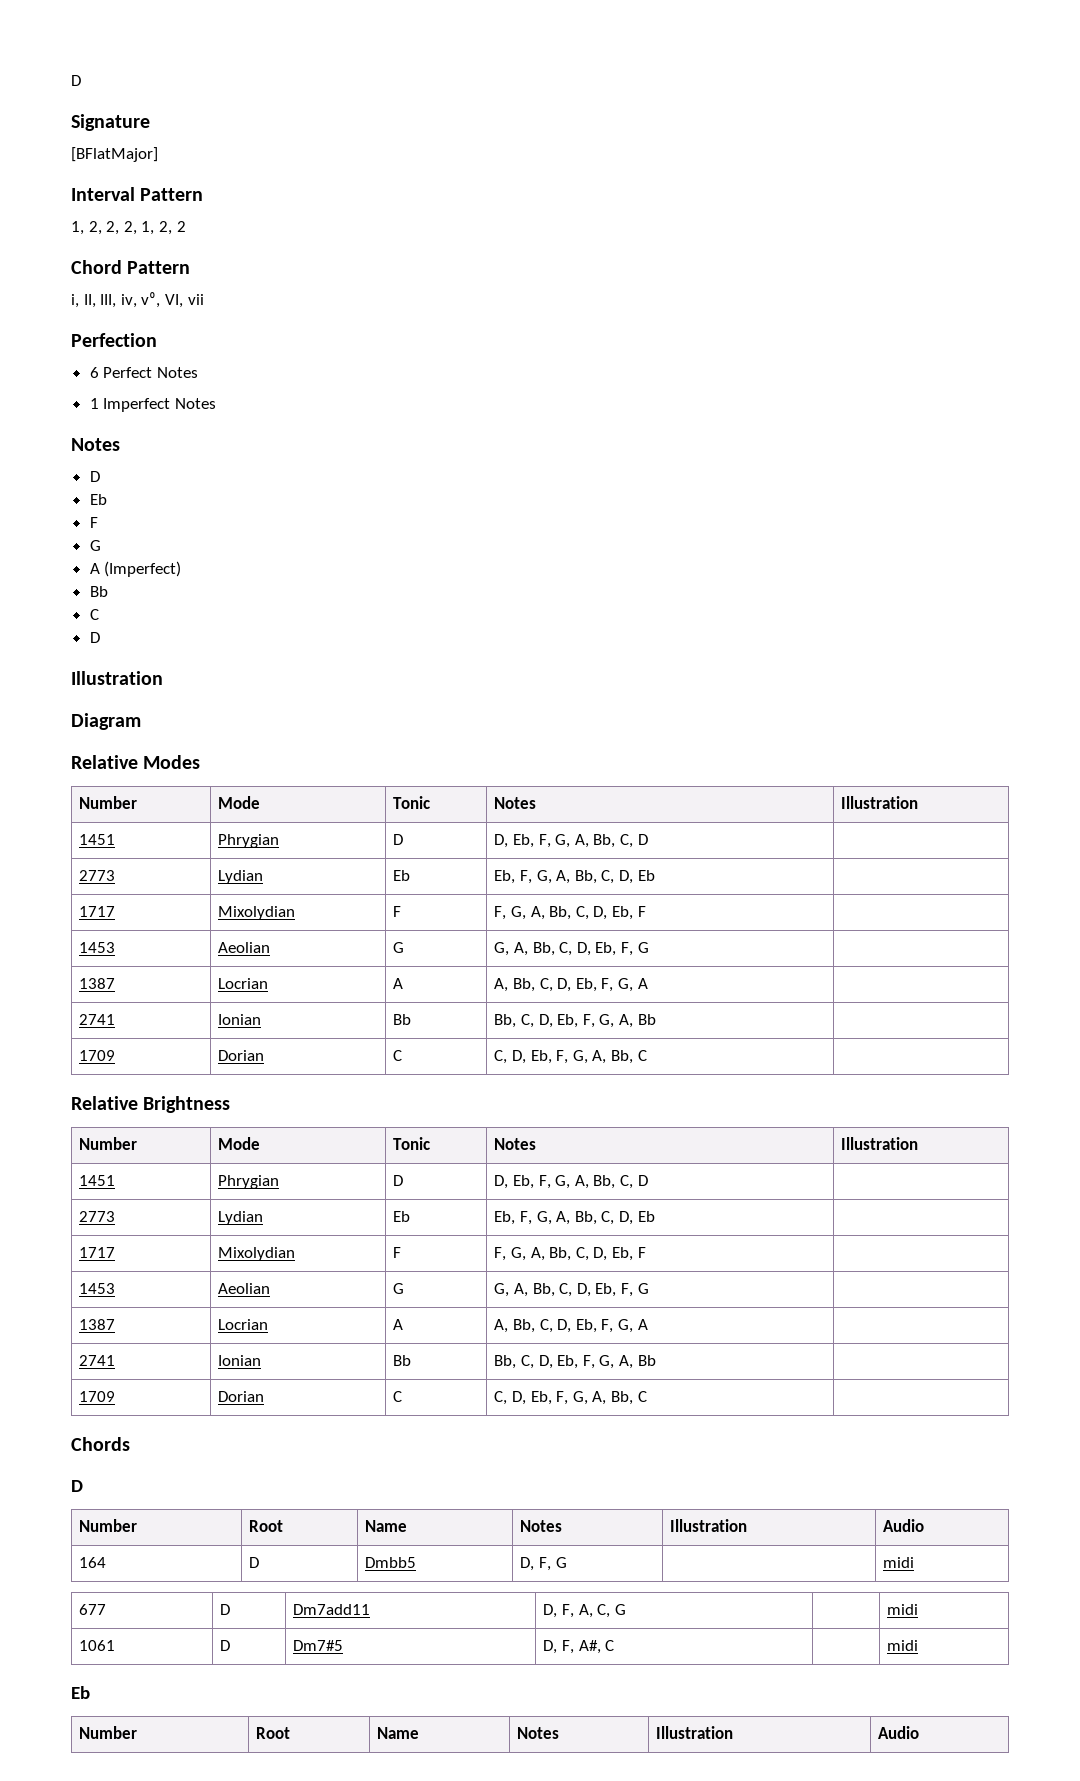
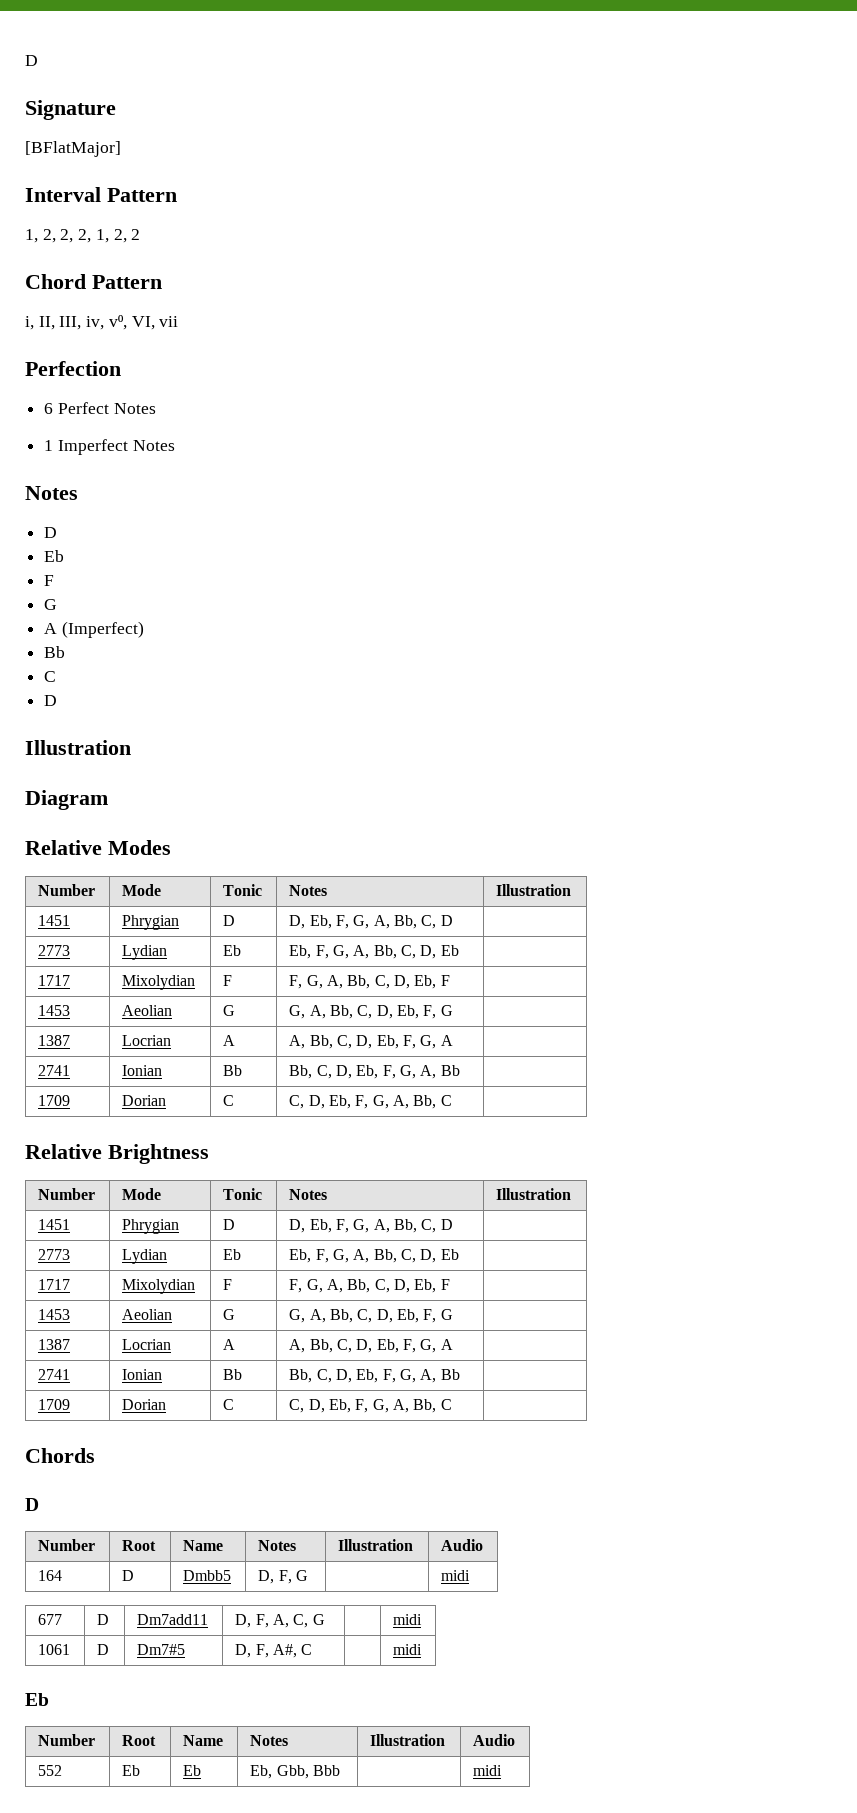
+ 552 | Eb | Eb | Eb, Gbb, Bbb | | midi

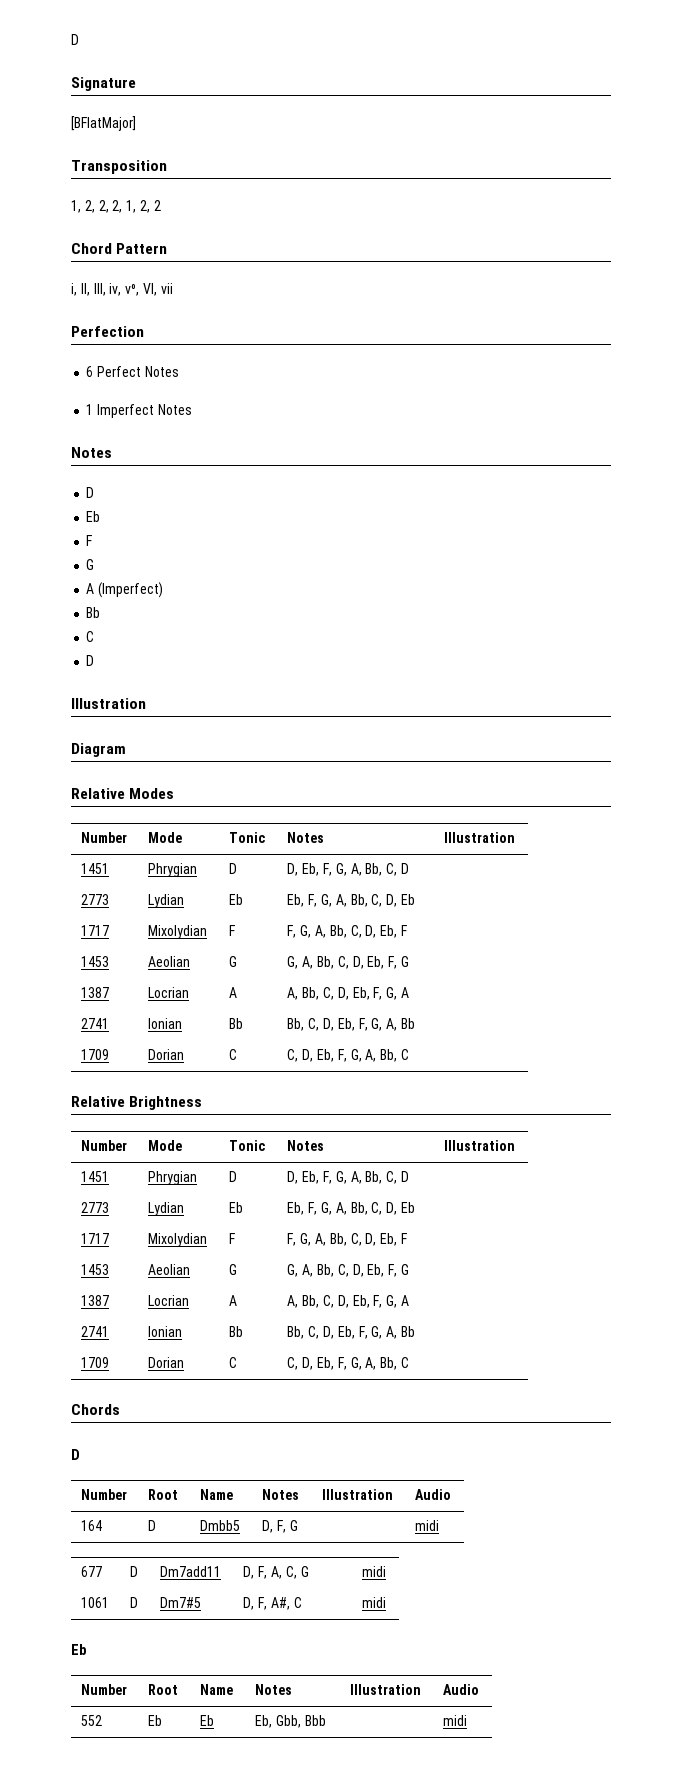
- Interval Pattern
+ Transposition

